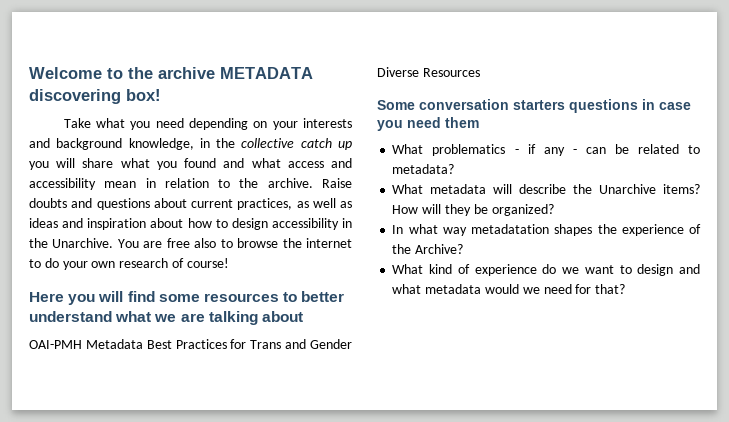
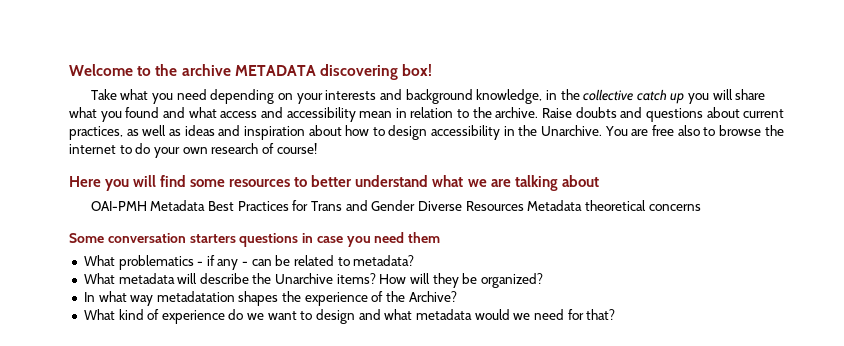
- OAI-PMH Metadata Best Practices for Trans and Gender Diverse Resources
+ OAI-PMH Metadata Best Practices for Trans and Gender Diverse Resources Metadata theoretical concerns

